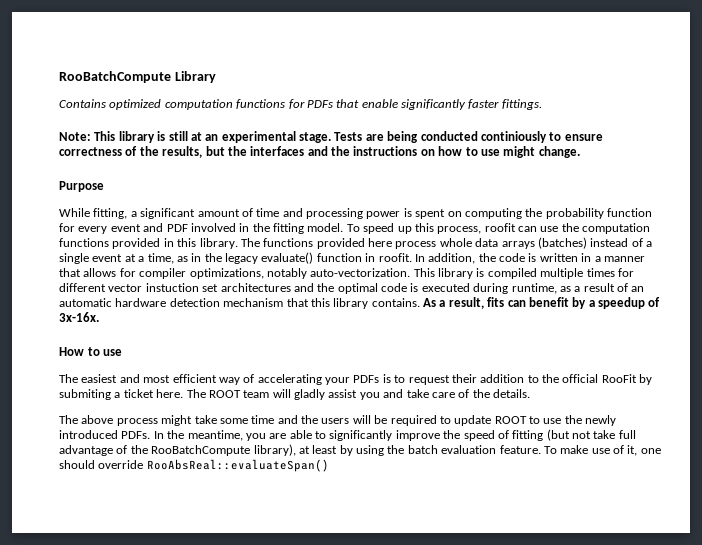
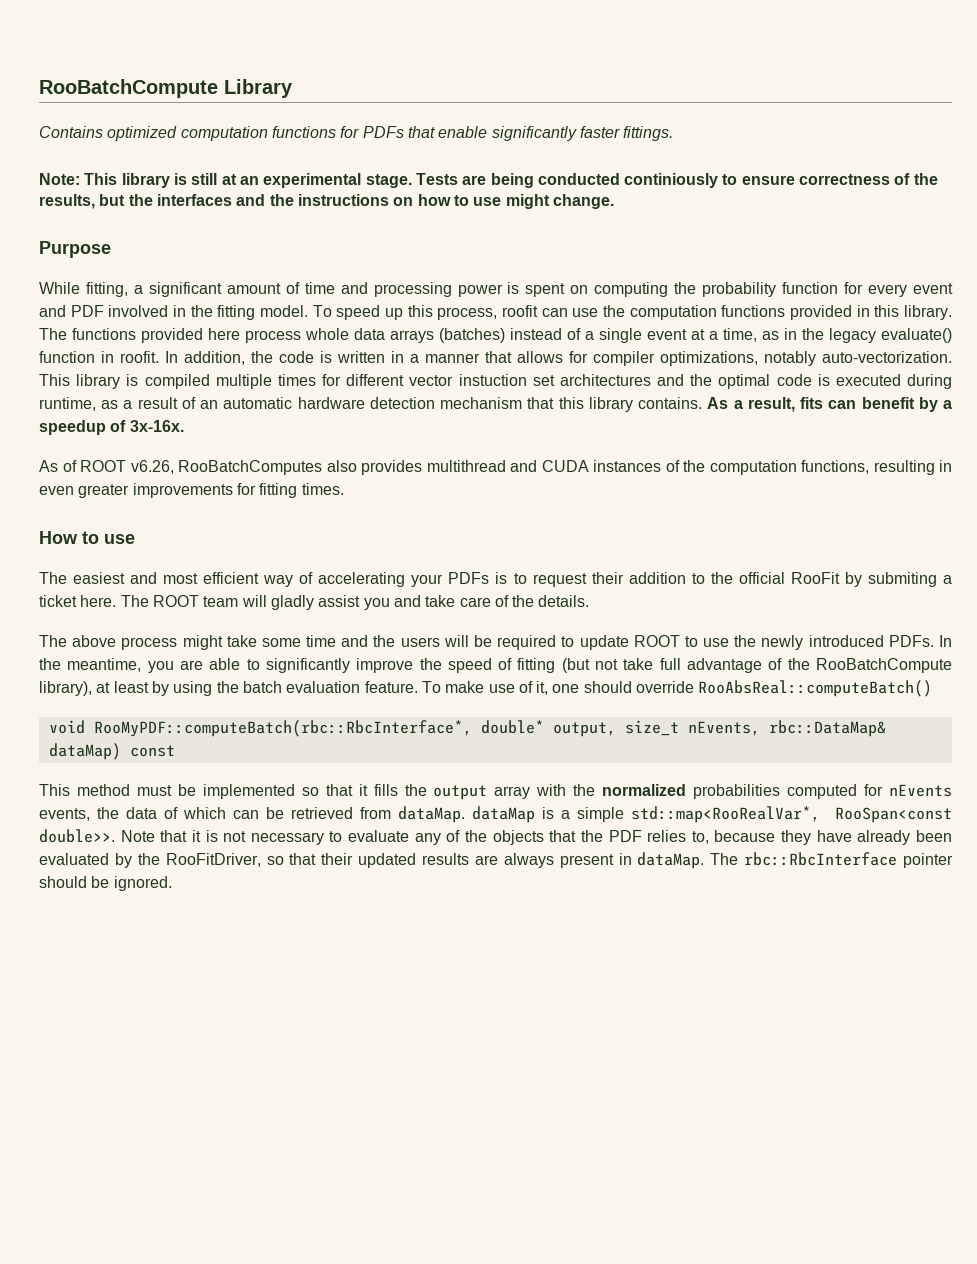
+ As of ROOT v6.26, RooBatchComputes also provides multithread and CUDA instances of the computation functions, resulting in even greater improvements for fitting times.
- To make use of it, one should override RooAbsReal::evaluateSpan()
+ To make use of it, one should override RooAbsReal::computeBatch()
+ void RooMyPDF::computeBatch(rbc::RbcInterface*, double* output, size_t nEvents, rbc::DataMap& dataMap) const
+ This method must be implemented so that it fills the output array with the normalized probabilities computed for nEvents events, the data of which can be retrieved from dataMap. dataMap is a simple std::map<RooRealVar*, RooSpan<const double>>. Note that it is not necessary to evaluate any of the objects that the PDF relies to, because they have already been evaluated by the RooFitDriver, so that their updated results are always present in dataMap. The rbc::RbcInterface pointer should be ignored.

